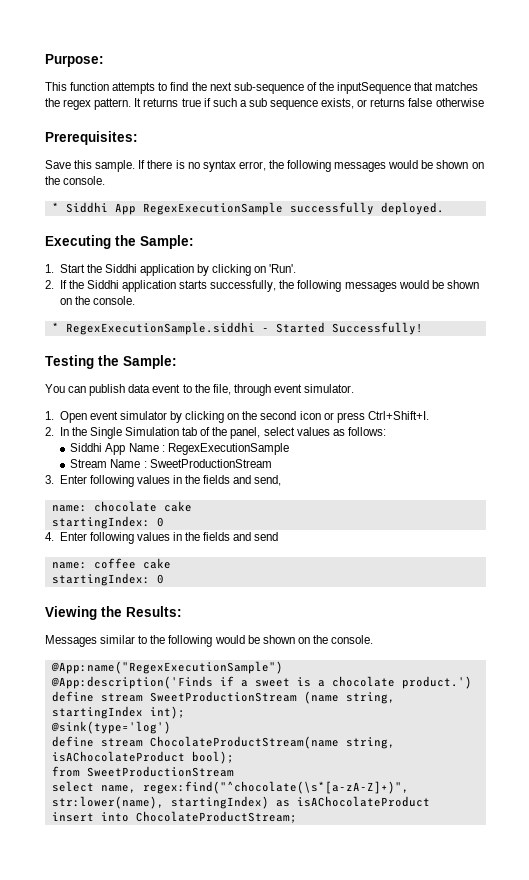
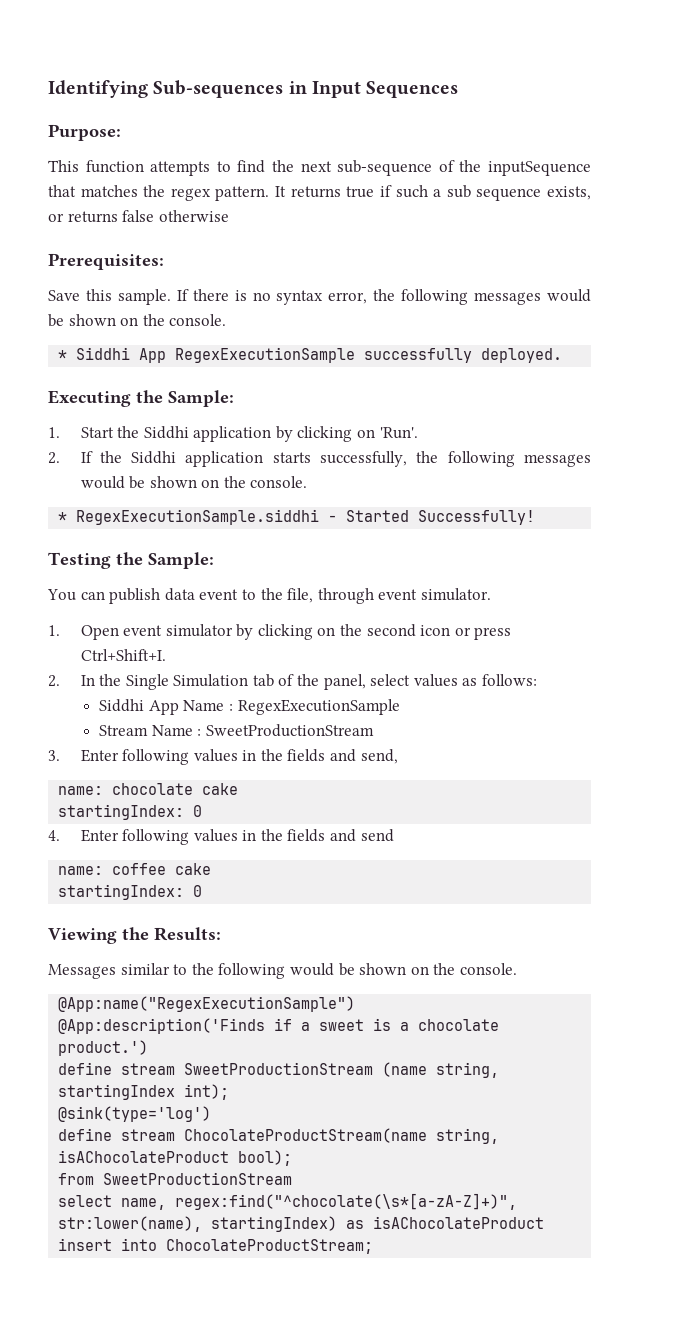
+ Identifying Sub-sequences in Input Sequences

